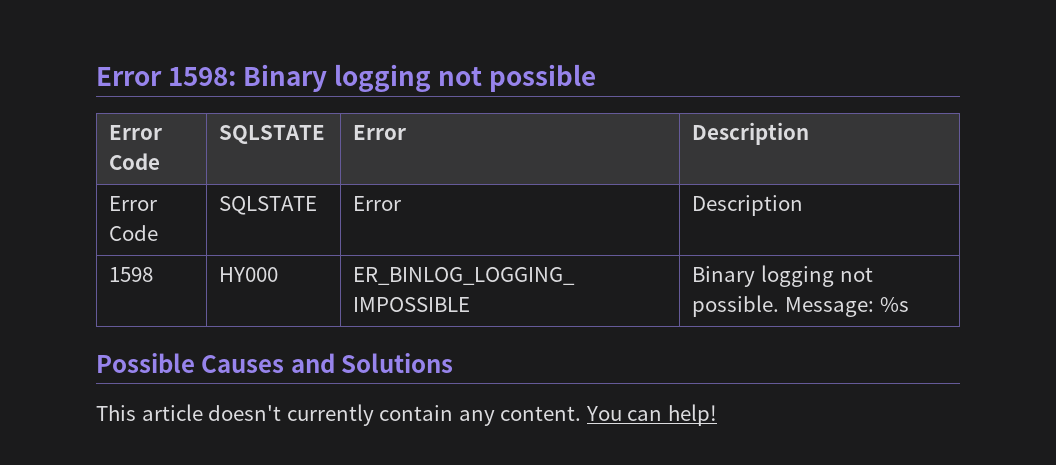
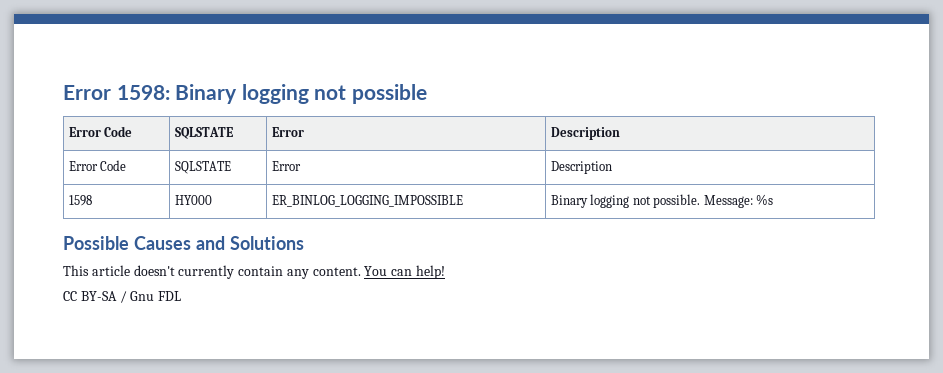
+ CC BY-SA / Gnu FDL

